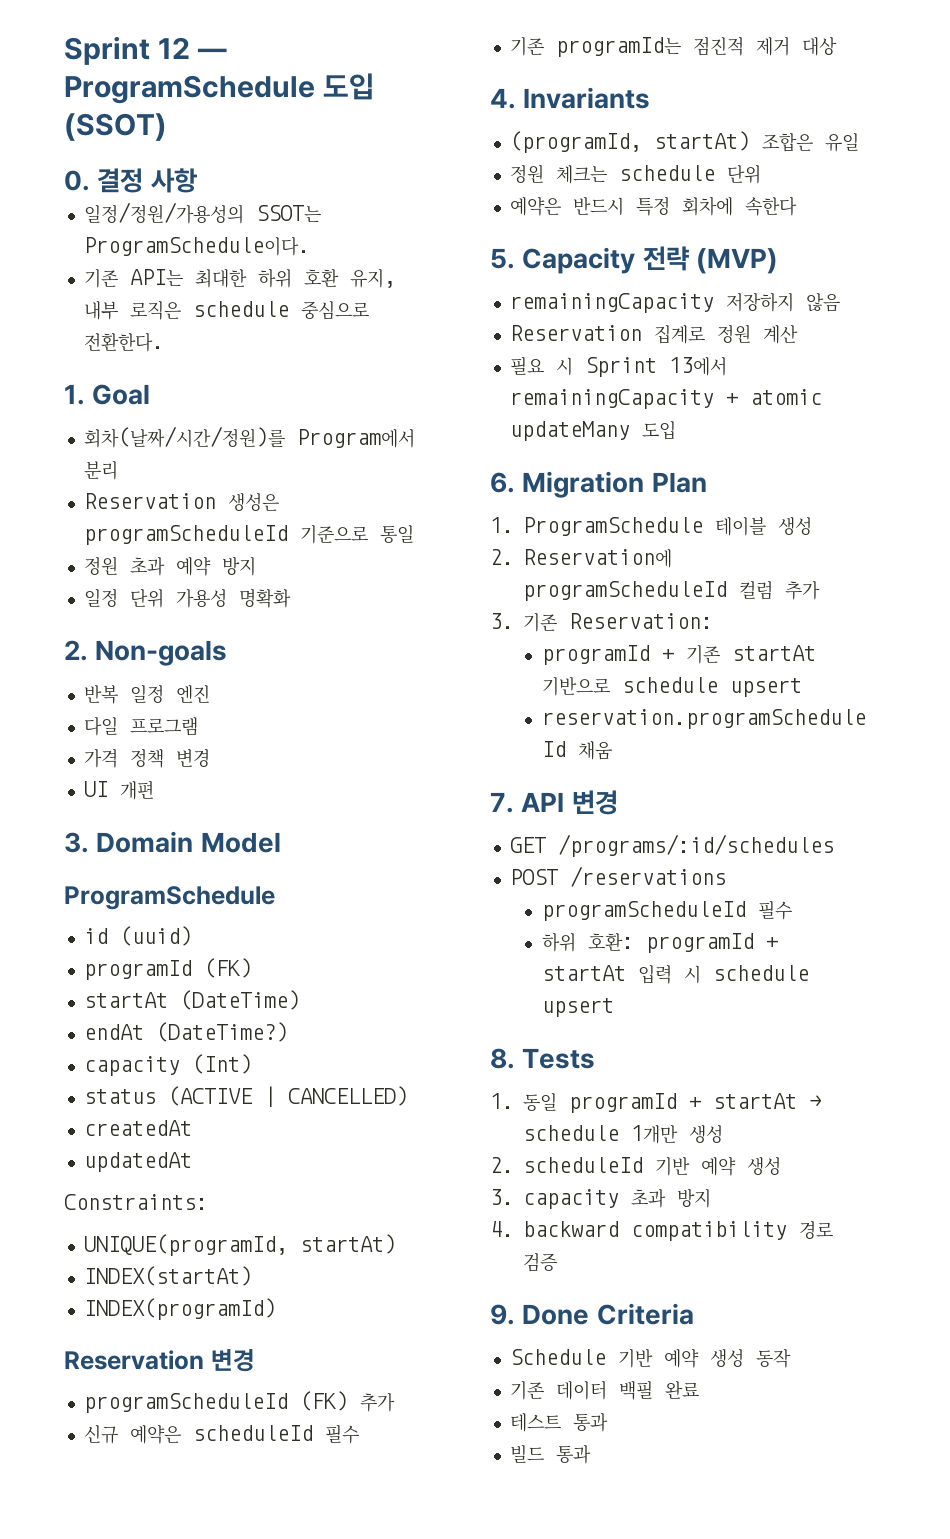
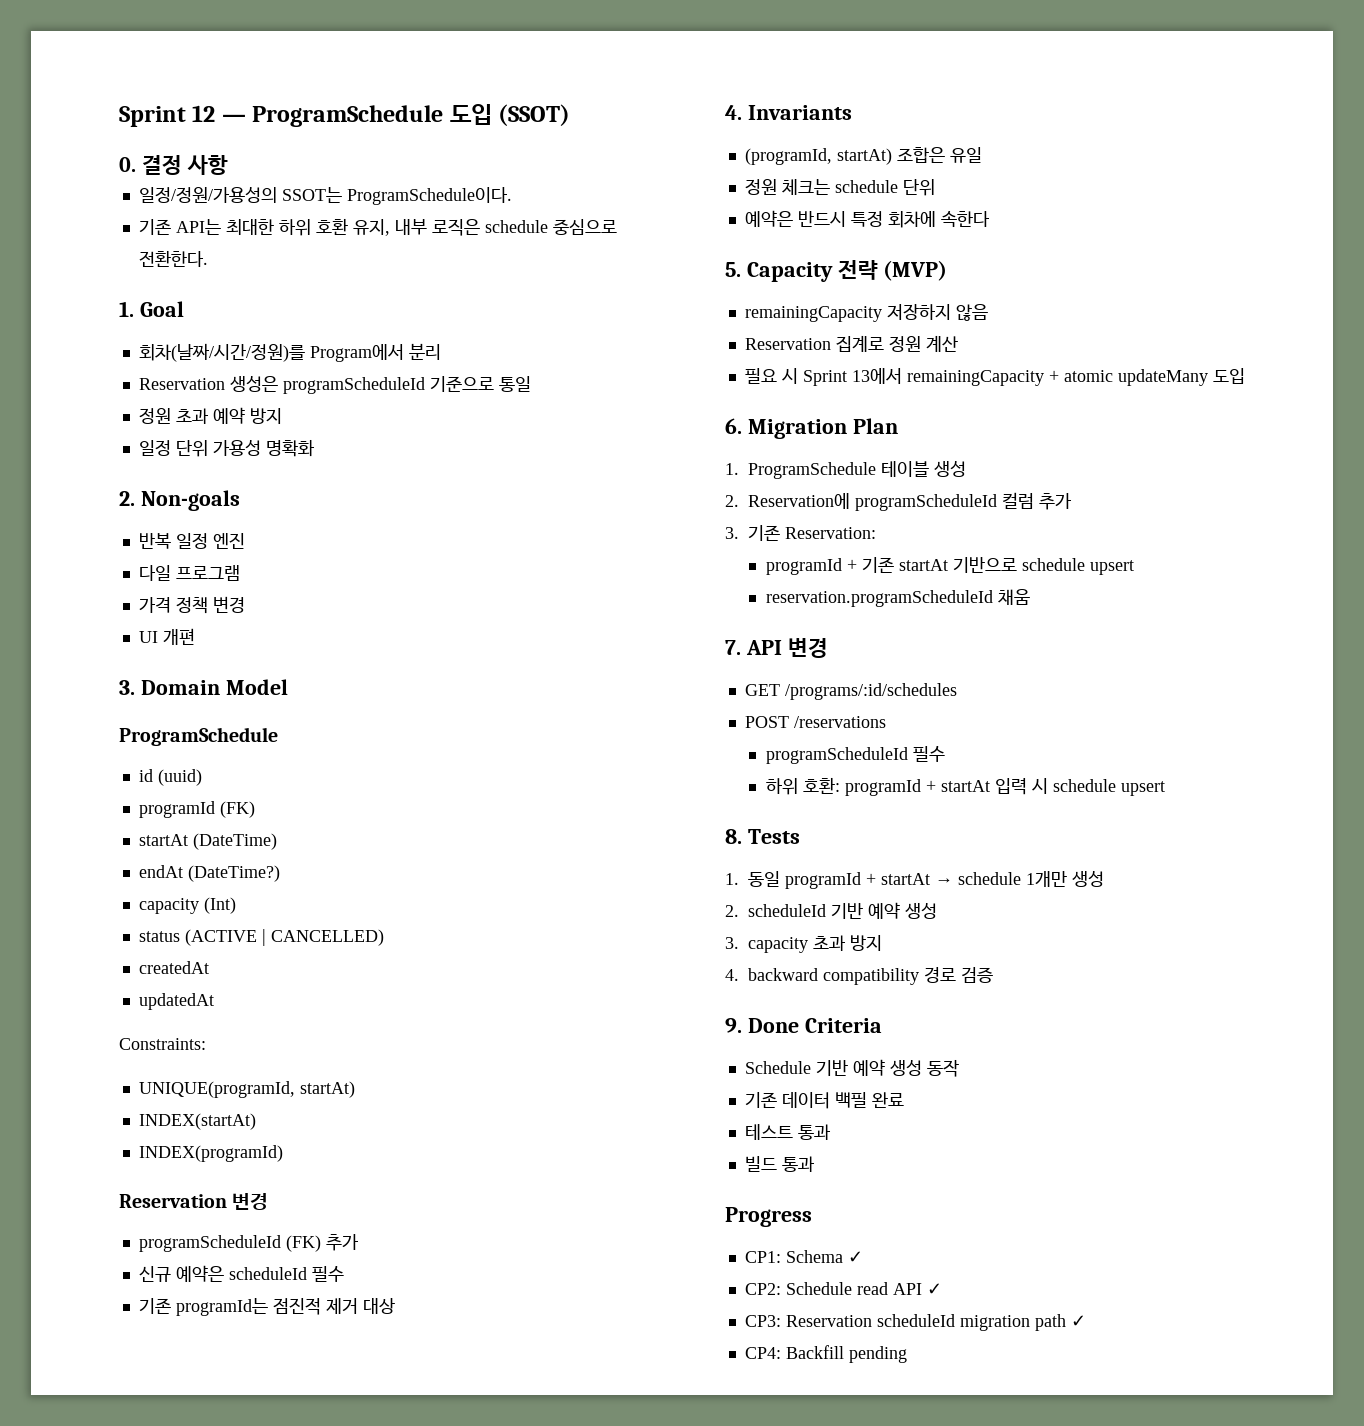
+ Progress
+ CP1: Schema ✓
+ CP2: Schedule read API ✓
+ CP3: Reservation scheduleId migration path ✓
+ CP4: Backfill pending

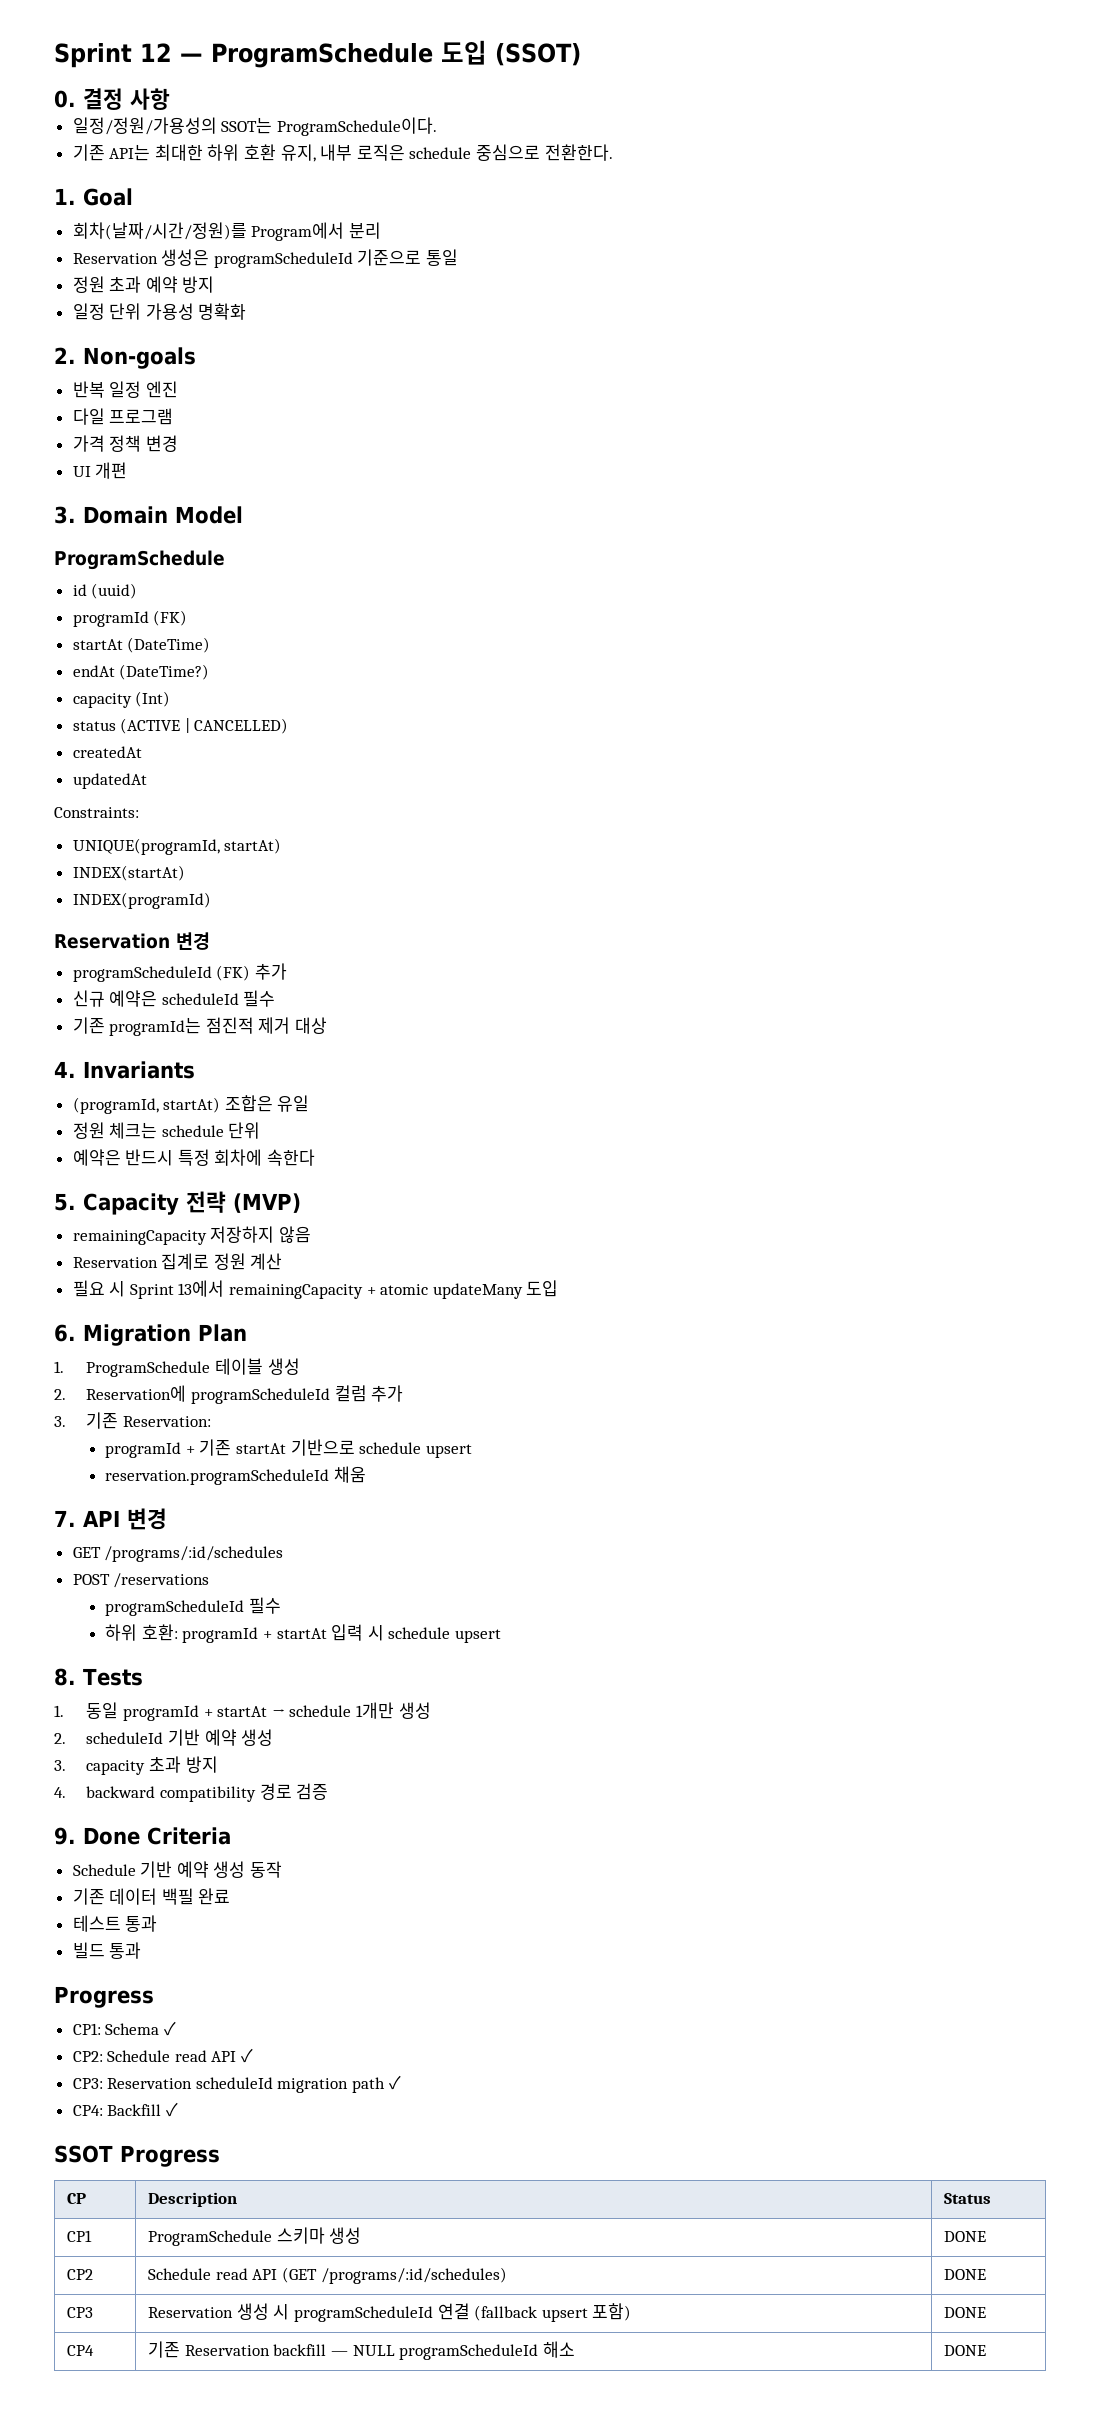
- CP4: Backfill pending
+ CP4: Backfill ✓
+ SSOT Progress
+ CP | Description | Status
+ CP1 | ProgramSchedule 스키마 생성 | DONE
+ CP2 | Schedule read API (GET /programs/:id/schedules) | DONE
+ CP3 | Reservation 생성 시 programScheduleId 연결 (fallback upsert 포함) | DONE
+ CP4 | 기존 Reservation backfill — NULL programScheduleId 해소 | DONE

